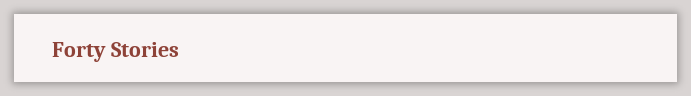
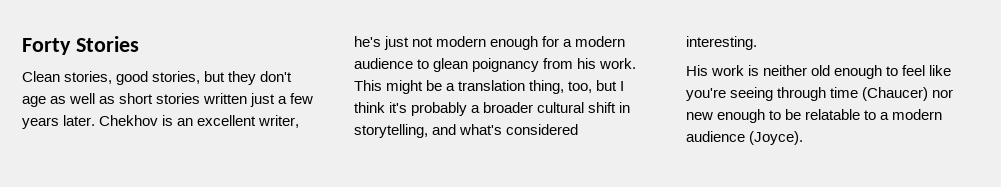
+ Clean stories, good stories, but they don't age as well as short stories written just a few years later. Chekhov is an excellent writer, he's just not modern enough for a modern audience to glean poignancy from his work. This might be a translation thing, too, but I think it's probably a broader cultural shift in storytelling, and what's considered interesting.
+ His work is neither old enough to feel like you're seeing through time (Chaucer) nor new enough to be relatable to a modern audience (Joyce).

